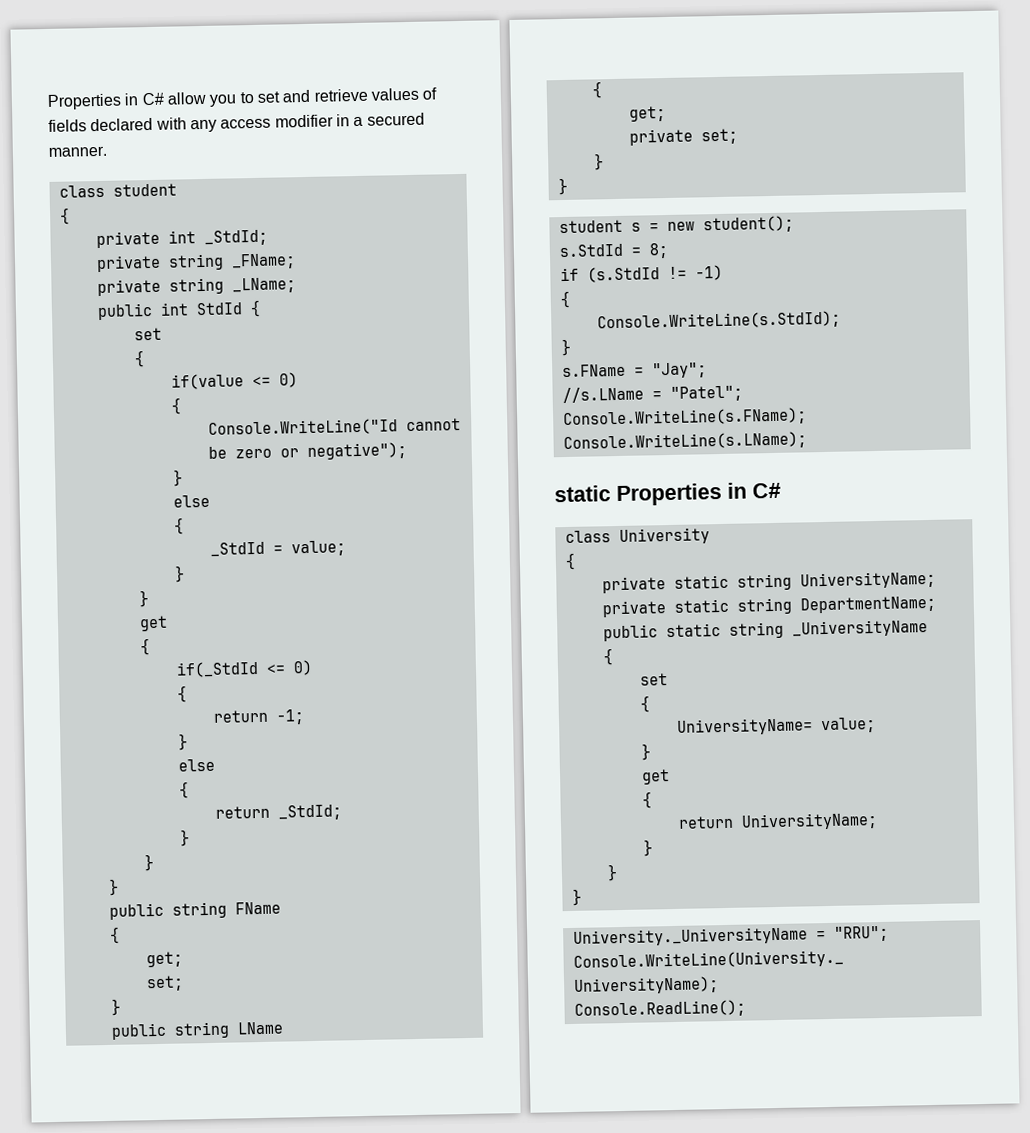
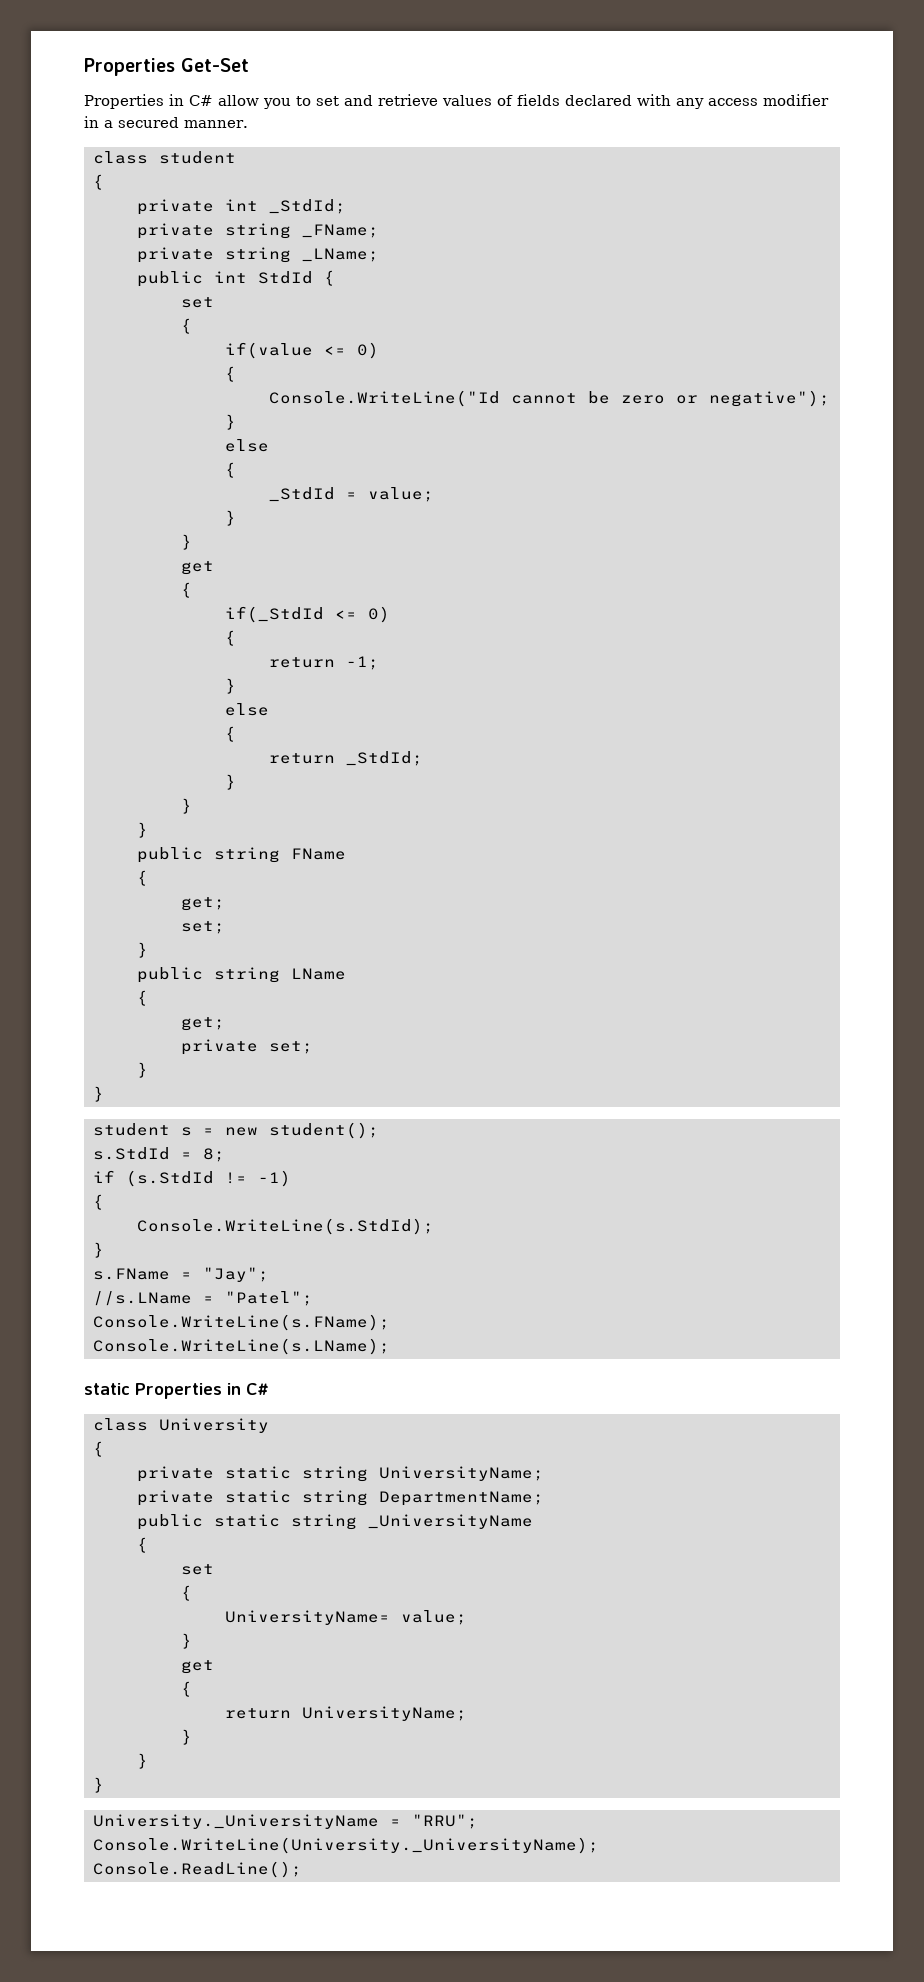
+ Properties Get-Set

